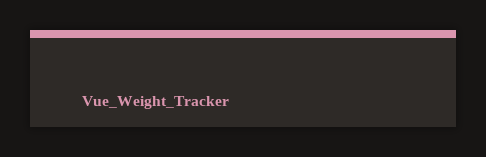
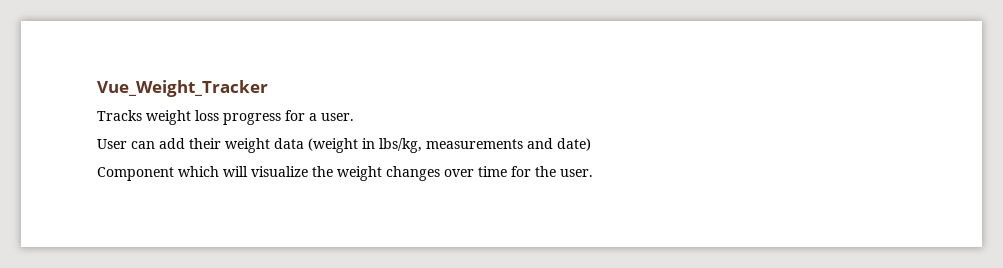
+ Tracks weight loss progress for a user.
+ User can add their weight data (weight in lbs/kg, measurements and date)
+ Component which will visualize the weight changes over time for the user.

